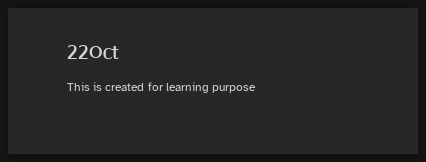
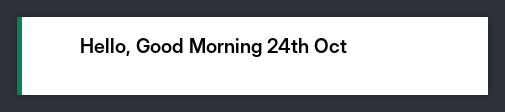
- 22Oct
- This is created for learning purpose
+ Hello, Good Morning 24th Oct

